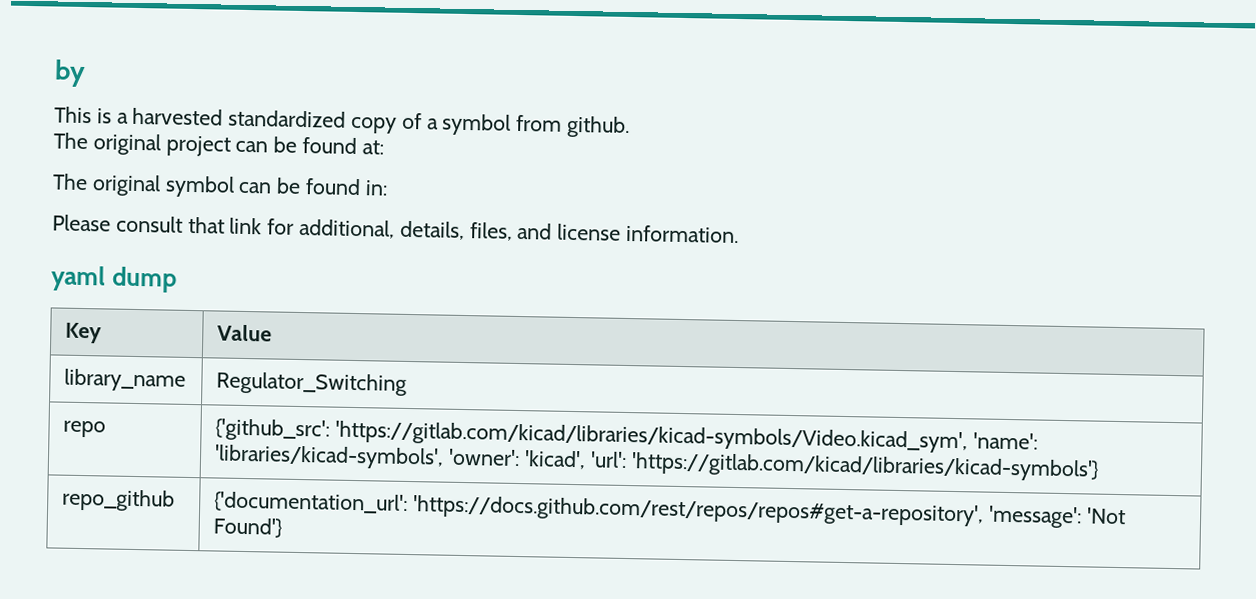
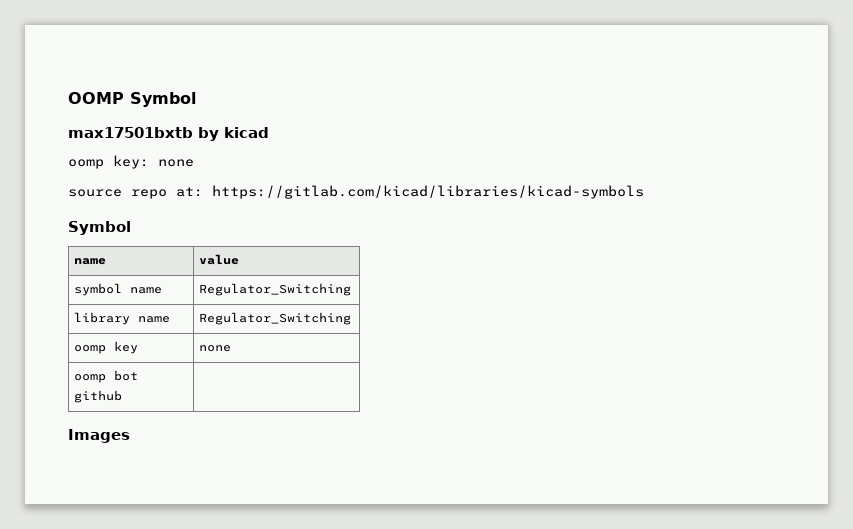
- by
- This is a harvested standardized copy of a symbol from github.
- The original project can be found at:
- The original symbol can be found in:
- Please consult that link for additional, details, files, and license information.
- yaml dump
- Key | Value
- library_name | Regulator_Switching
- repo | {'github_src': 'https://gitlab.com/kicad/libraries/kicad-symbols/Video.kicad_sym', 'name': 'libraries/kicad-symbols', 'owner': 'kicad', 'url': 'https://gitlab.com/kicad/libraries/kicad-symbols'}
- repo_github | {'documentation_url': 'https://docs.github.com/rest/repos/repos#get-a-repository', 'message': 'Not Found'}
+ OOMP Symbol
+ max17501bxtb by kicad
+ oomp key: none
+ source repo at: https://gitlab.com/kicad/libraries/kicad-symbols
+ Symbol
+ name | value
+ symbol name | Regulator_Switching
+ library name | Regulator_Switching
+ oomp key | none
+ oomp bot github |
+ Images

